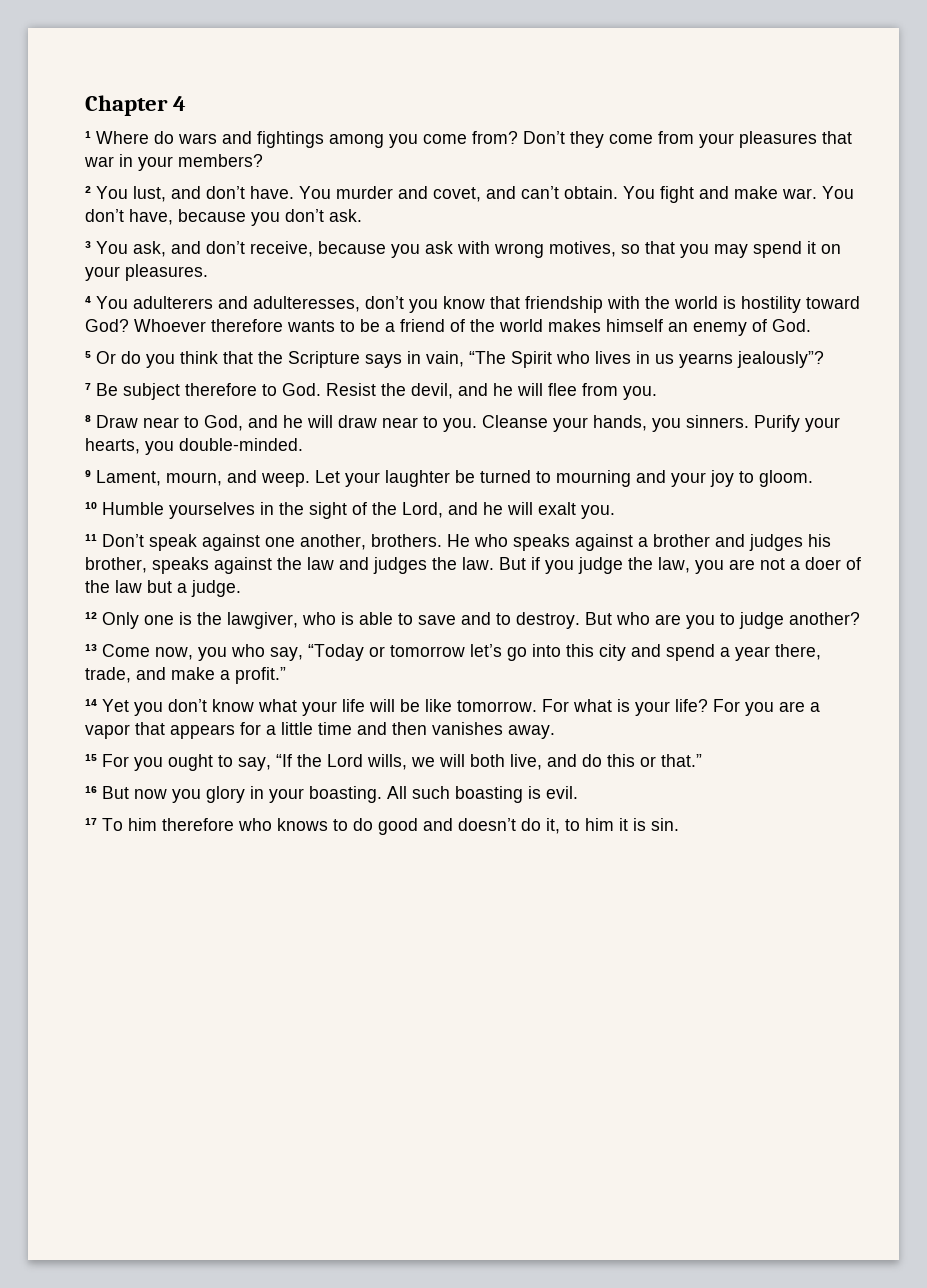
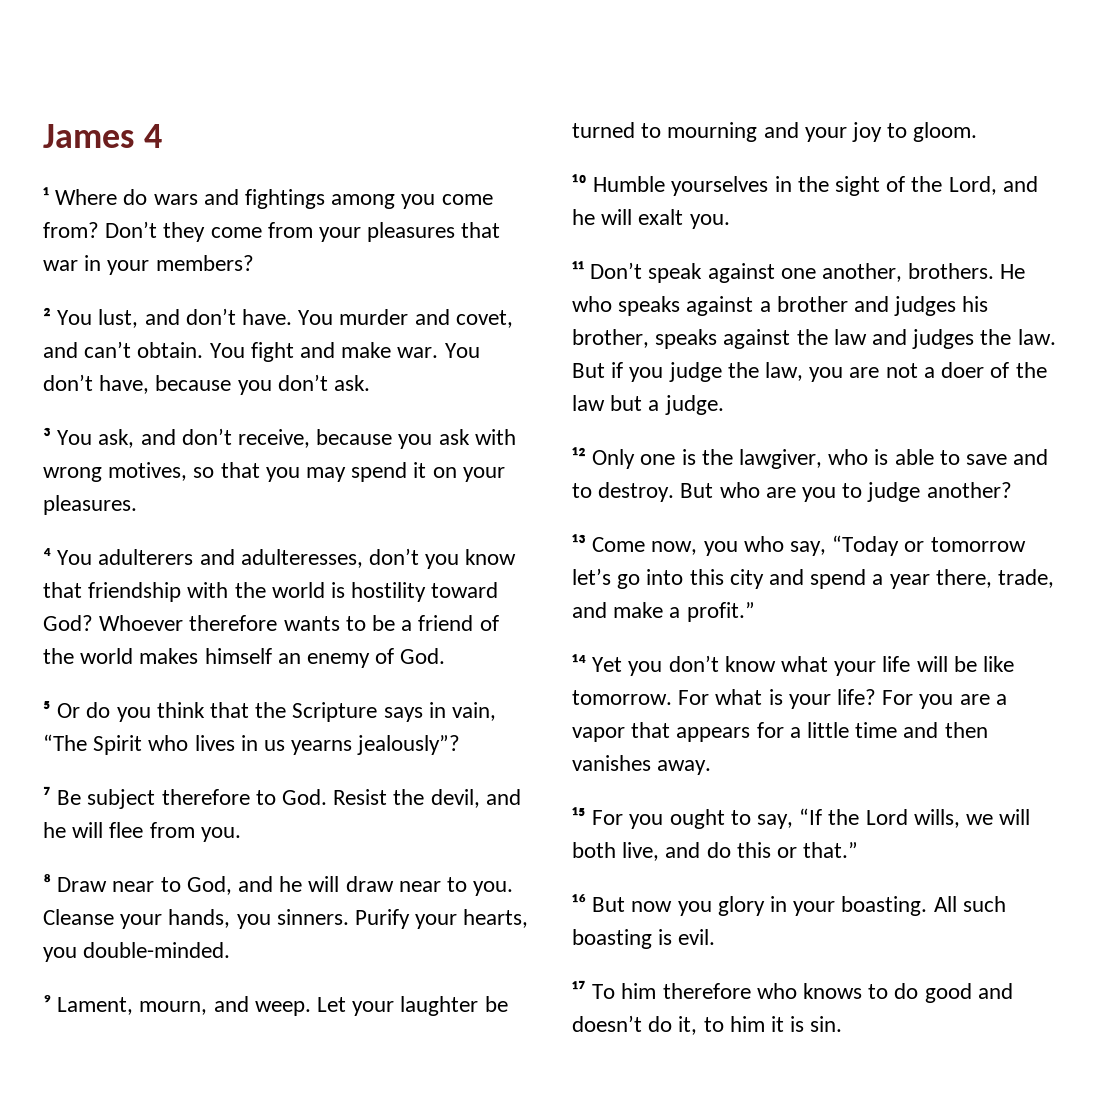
- Chapter 4
+ James 4

